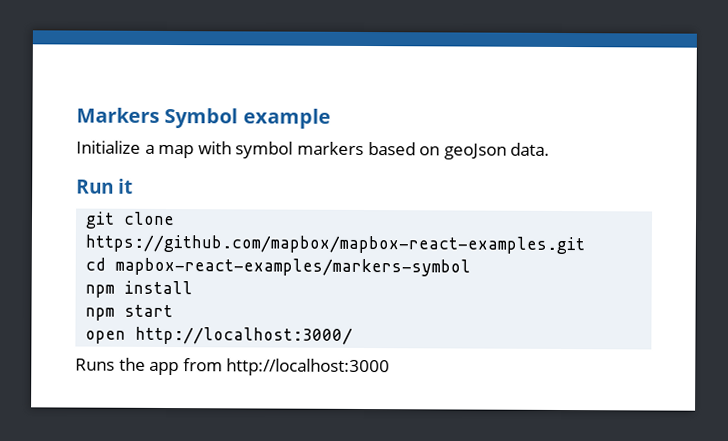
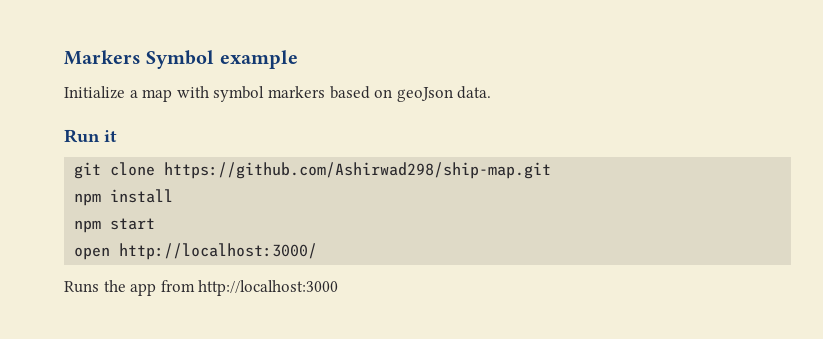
- git clone https://github.com/mapbox/mapbox-react-examples.git
- cd mapbox-react-examples/markers-symbol
+ git clone https://github.com/Ashirwad298/ship-map.git

